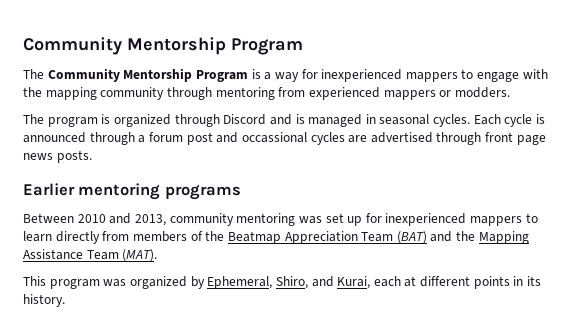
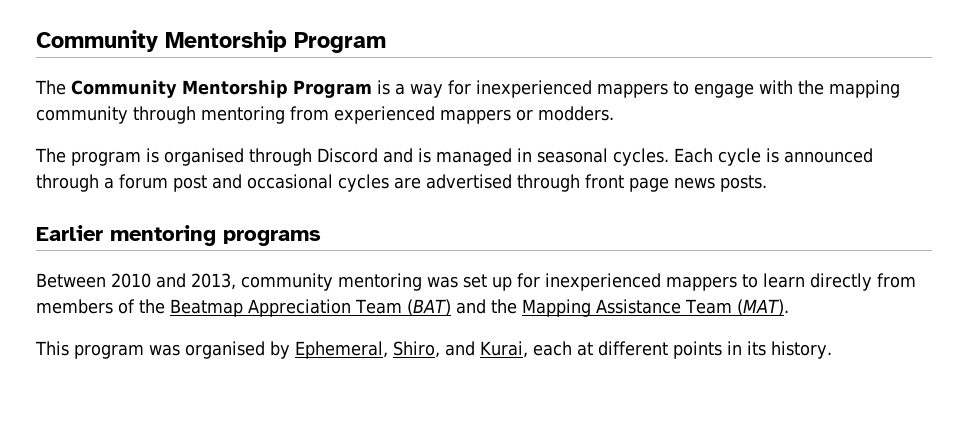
- The program is organized through Discord and is managed in seasonal cycles.
+ The program is organised through Discord and is managed in seasonal cycles.
- Each cycle is announced through a forum post and occassional cycles are advertised through front page news posts.
+ Each cycle is announced through a forum post and occasional cycles are advertised through front page news posts.
- This program was organized by Ephemeral, Shiro, and Kurai, each at different points in its history.
+ This program was organised by Ephemeral, Shiro, and Kurai, each at different points in its history.

